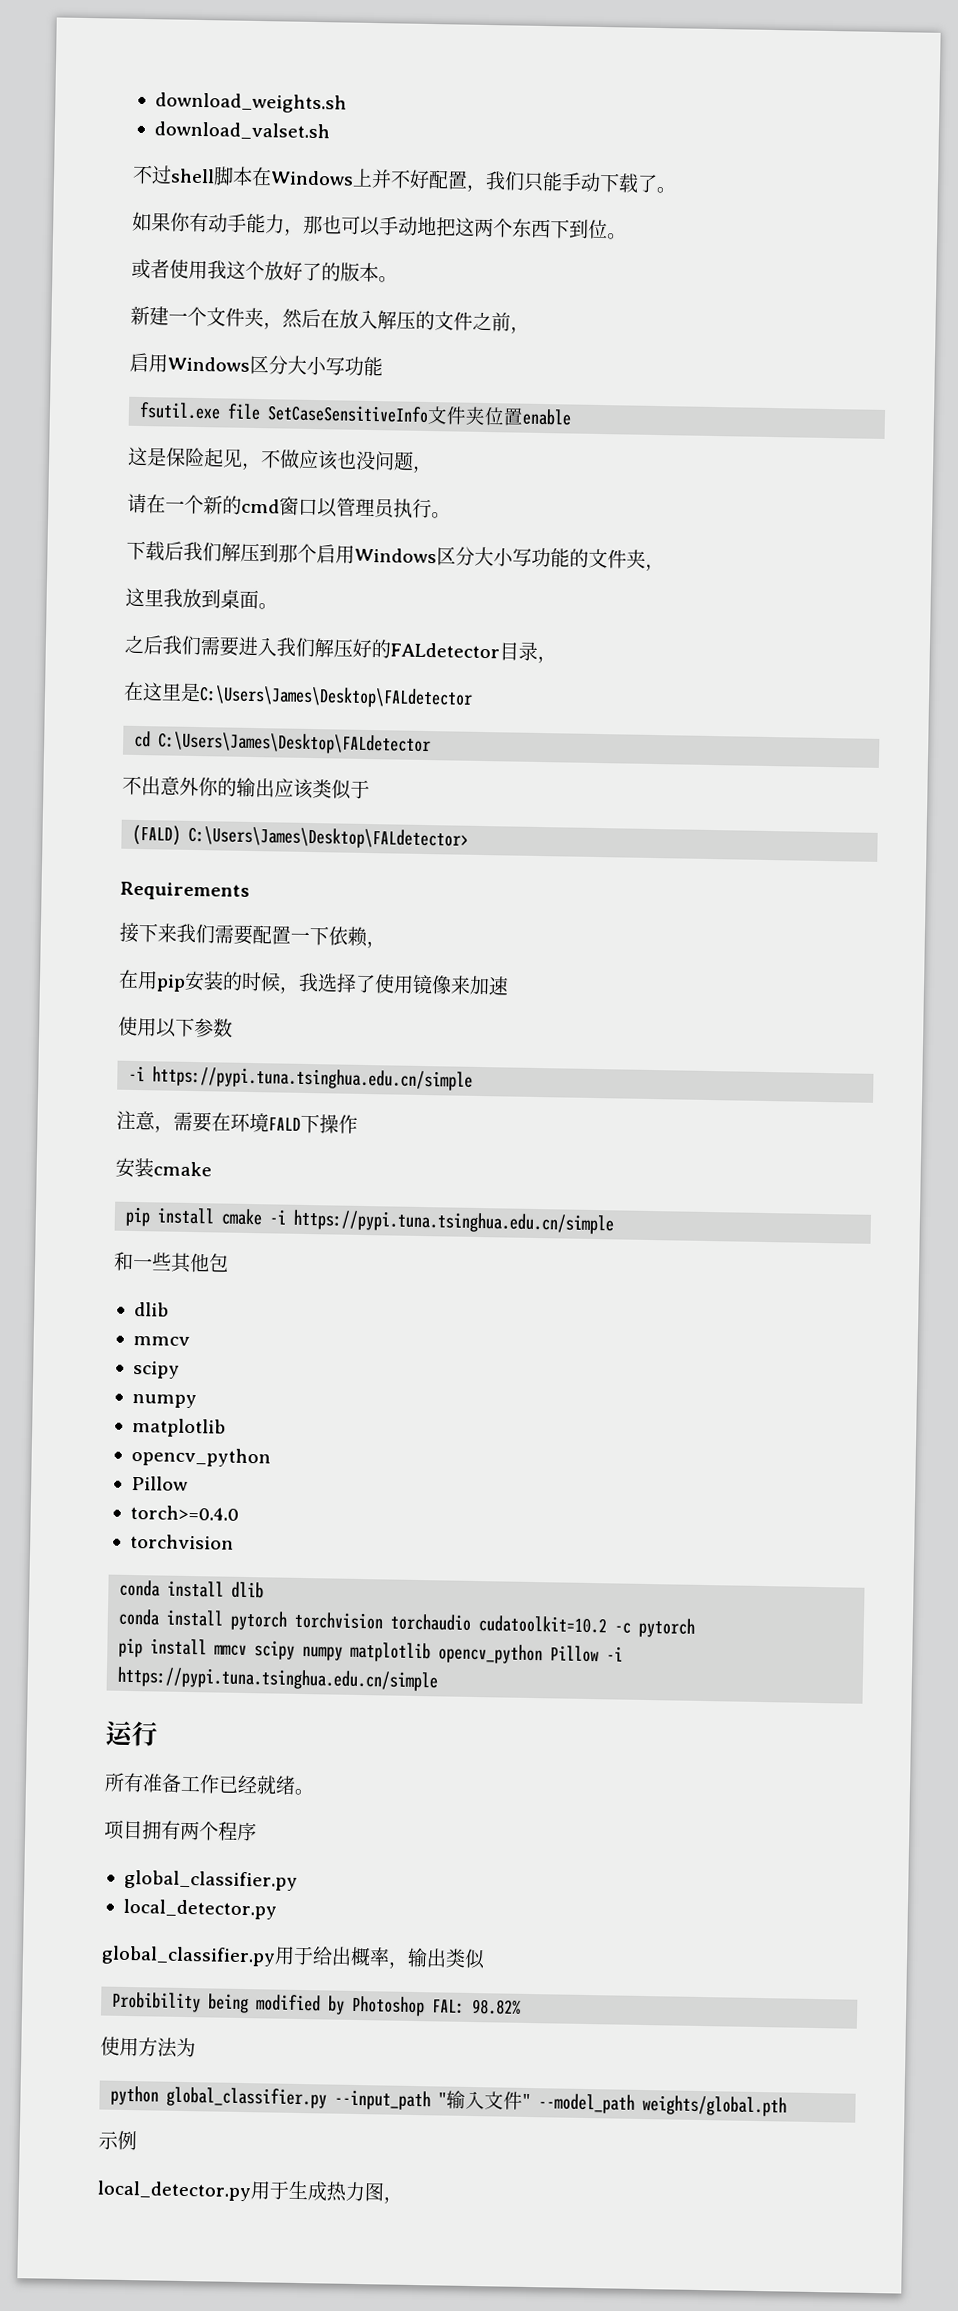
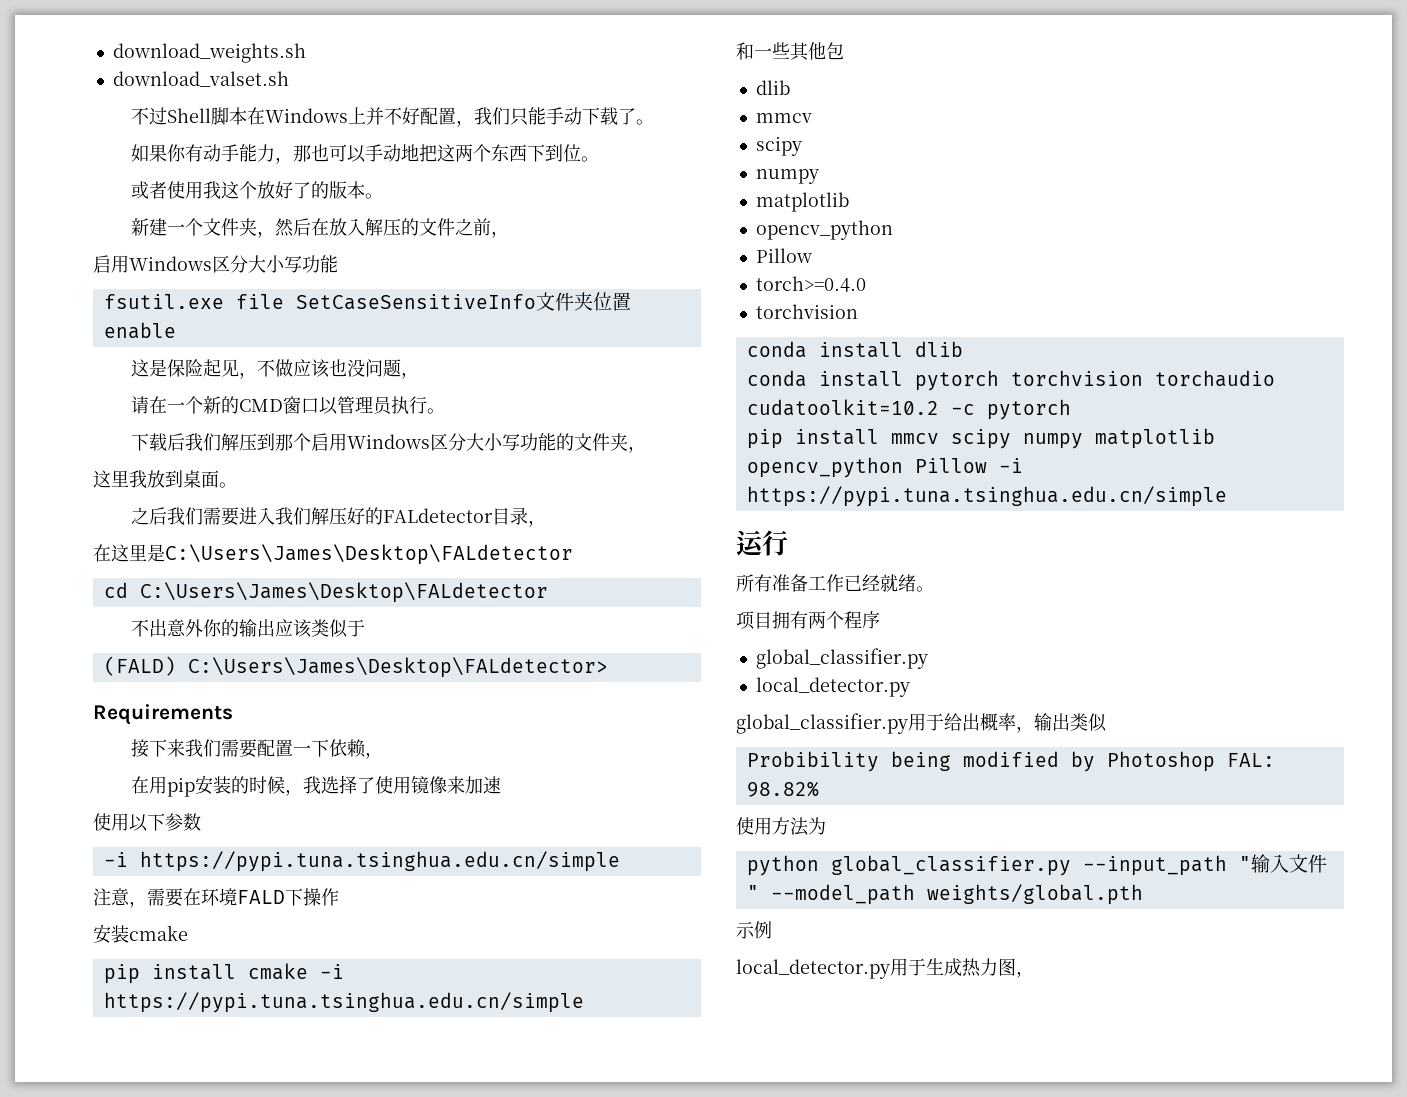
- 不过shell脚本在Windows上并不好配置，我们只能手动下载了。
+ 不过Shell脚本在Windows上并不好配置，我们只能手动下载了。
- 请在一个新的cmd窗口以管理员执行。
+ 请在一个新的CMD窗口以管理员执行。

